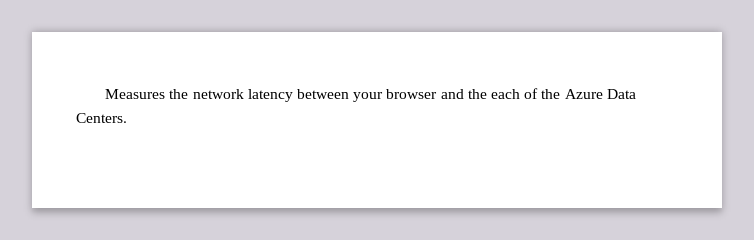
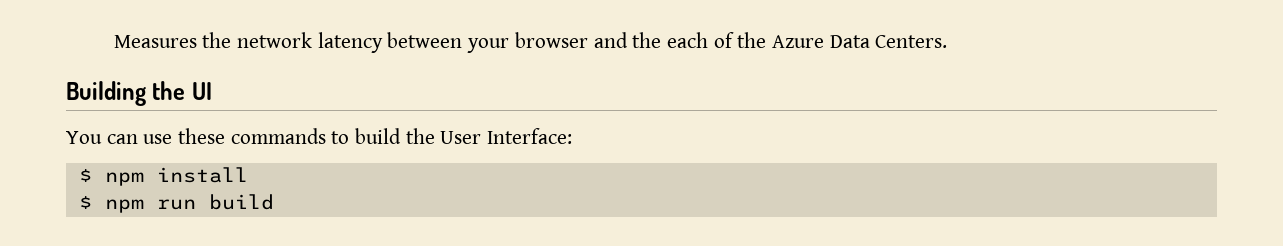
+ Building the UI
+ You can use these commands to build the User Interface:
+ $ npm install
+ $ npm run build

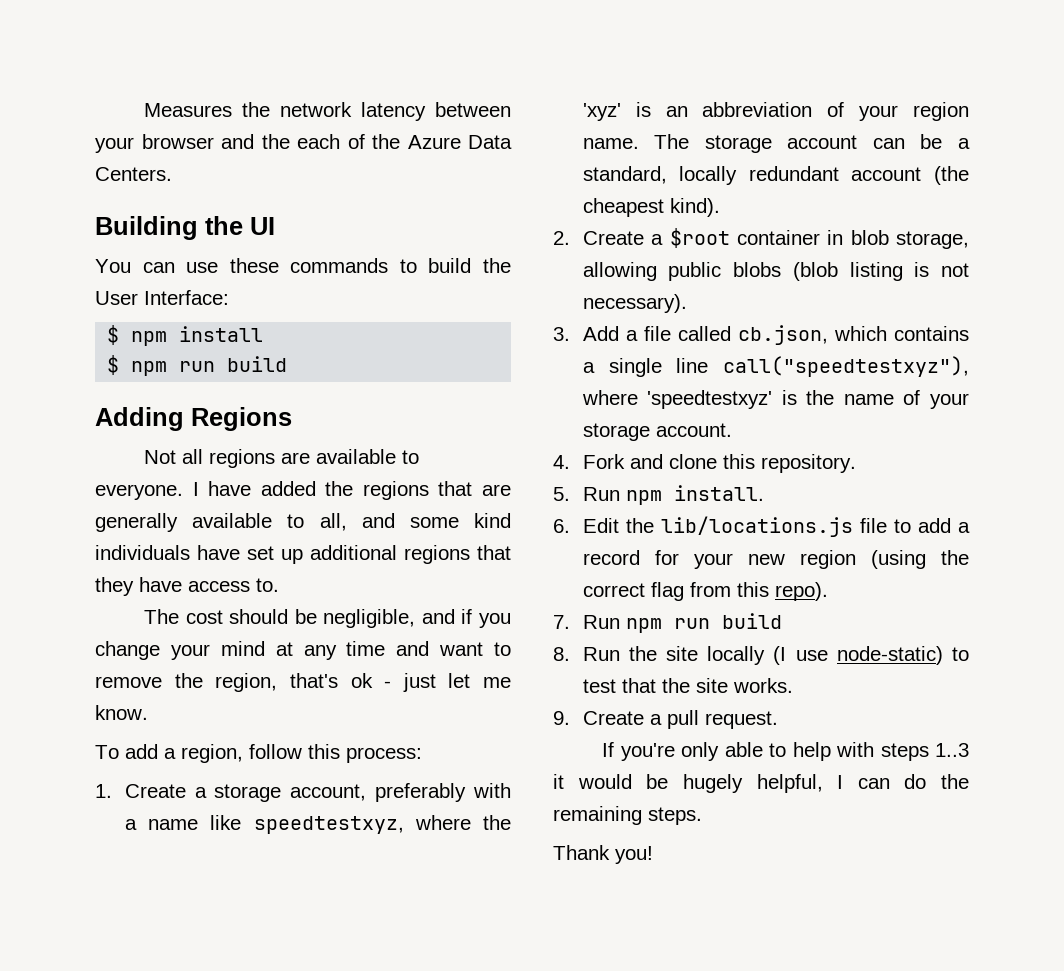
+ Adding Regions
+ Not all regions are available to everyone. I have added the regions that are generally available to all, and some kind individuals have set up additional regions that they have access to.
+ The cost should be negligible, and if you change your mind at any time and want to remove the region, that's ok - just let me know.
+ To add a region, follow this process:
+ 1. Create a storage account, preferably with a name like speedtestxyz, where the 'xyz' is an abbreviation of your region name. The storage account can be a standard, locally redundant account (the cheapest kind).
+ 2. Create a $root container in blob storage, allowing public blobs (blob listing is not necessary).
+ 3. Add a file called cb.json, which contains a single line call("speedtestxyz"), where 'speedtestxyz' is the name of your storage account.
+ 4. Fork and clone this repository.
+ 5. Run npm install.
+ 6. Edit the lib/locations.js file to add a record for your new region (using the correct flag from this repo).
+ 7. Run npm run build
+ 8. Run the site locally (I use node-static) to test that the site works.
+ 9. Create a pull request.
+ If you're only able to help with steps 1..3 it would be hugely helpful, I can do the remaining steps.
+ Thank you!

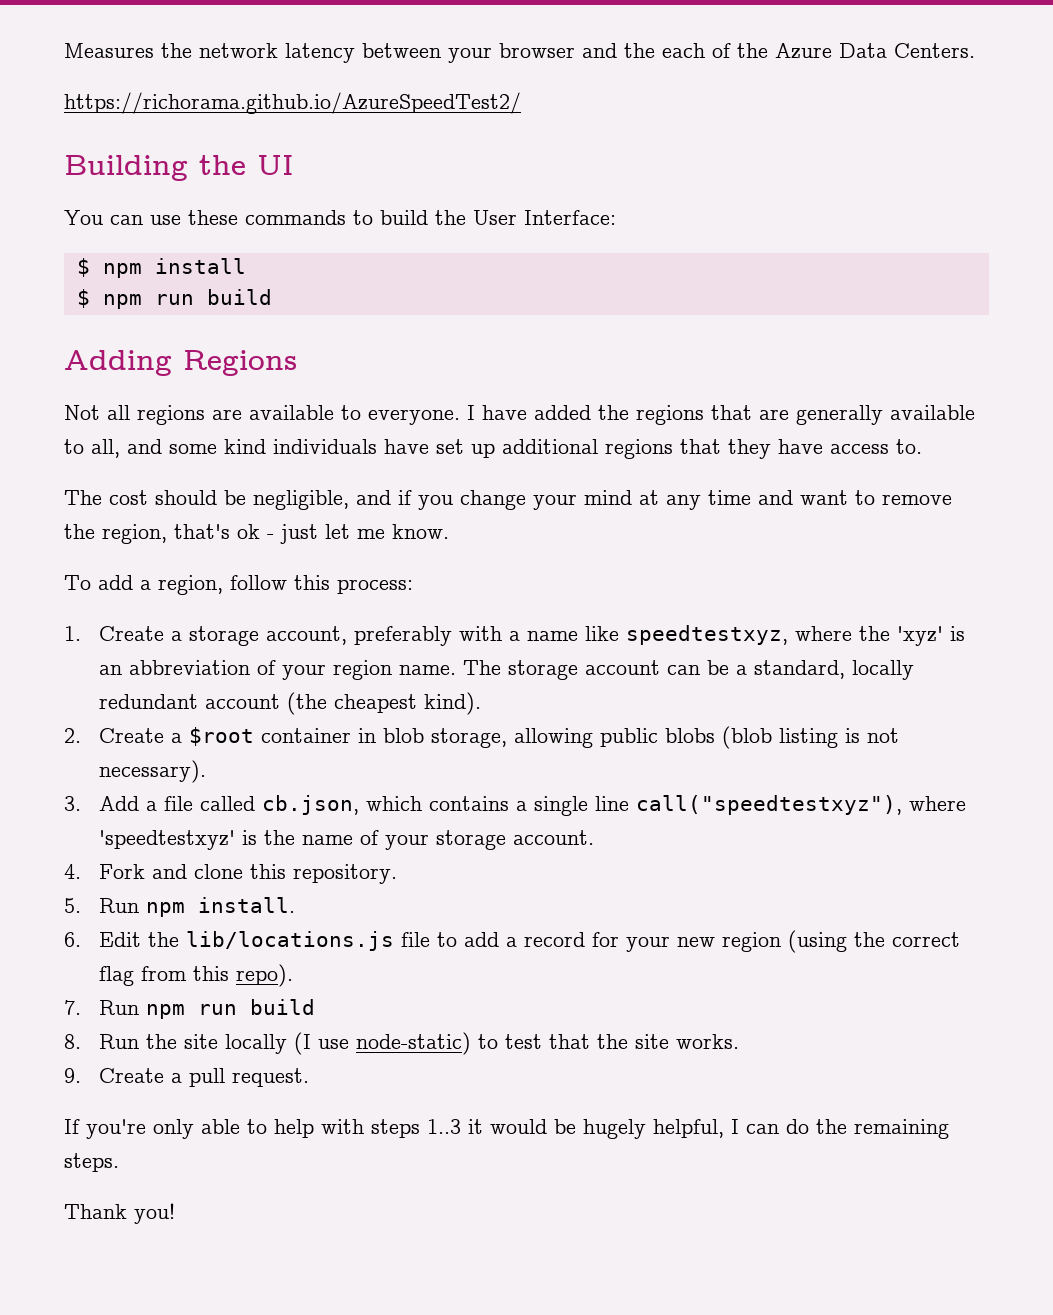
+ https://richorama.github.io/AzureSpeedTest2/

